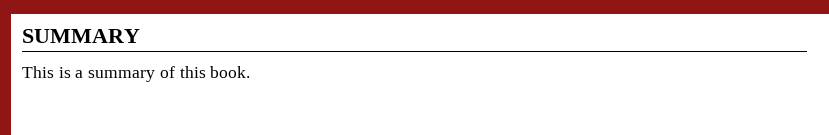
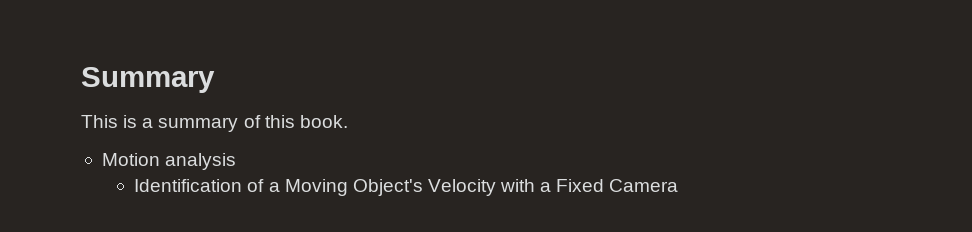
- SUMMARY
+ Summary
+ Motion analysis
+ Identification of a Moving Object's Velocity with a Fixed Camera

